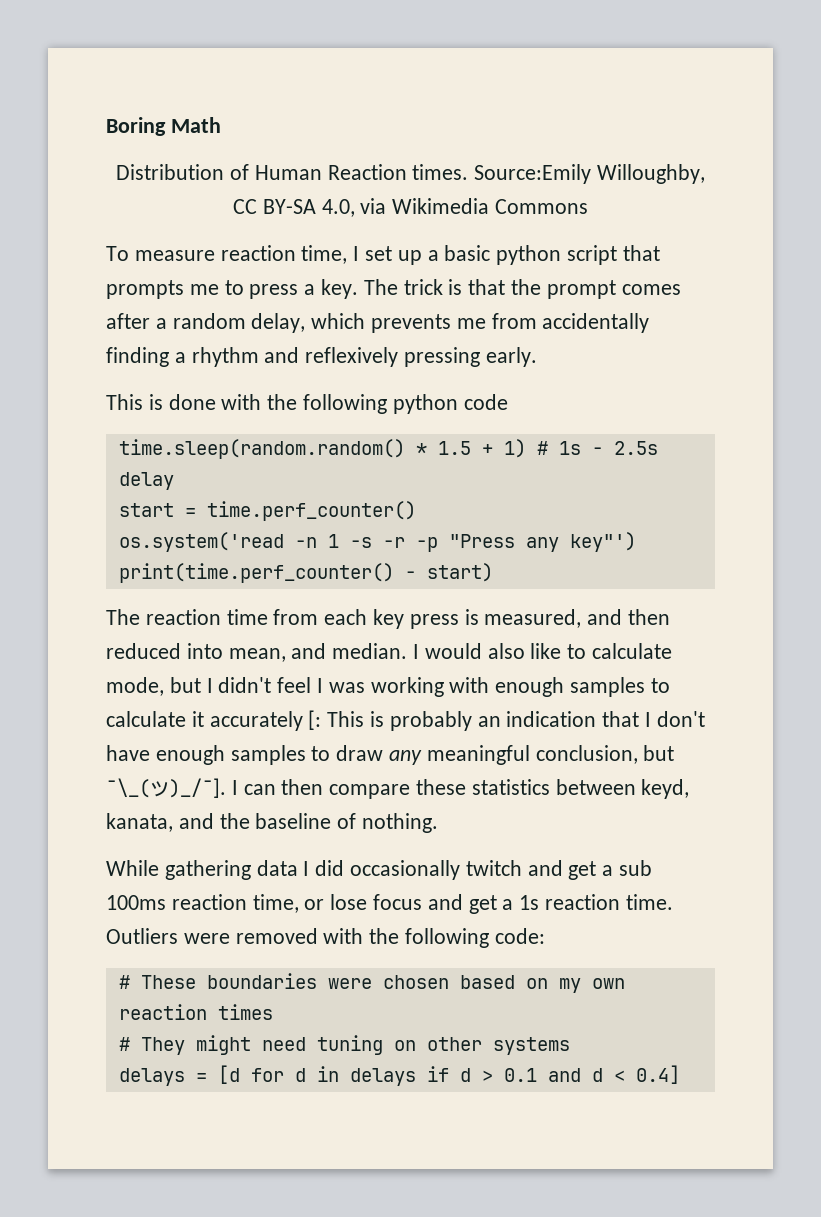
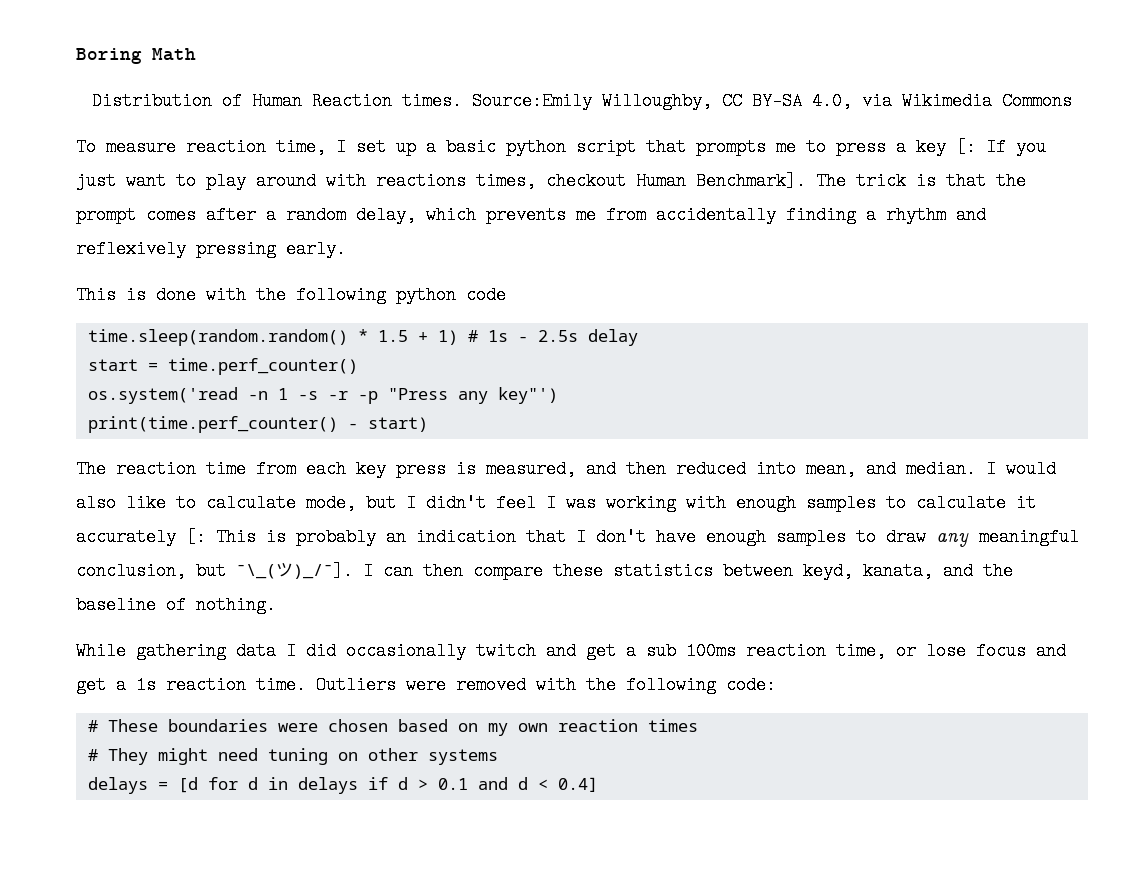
- To measure reaction time, I set up a basic python script that prompts me to press a key.
+ To measure reaction time, I set up a basic python script that prompts me to press a key [: If you just want to play around with reactions times, checkout Human Benchmark].

